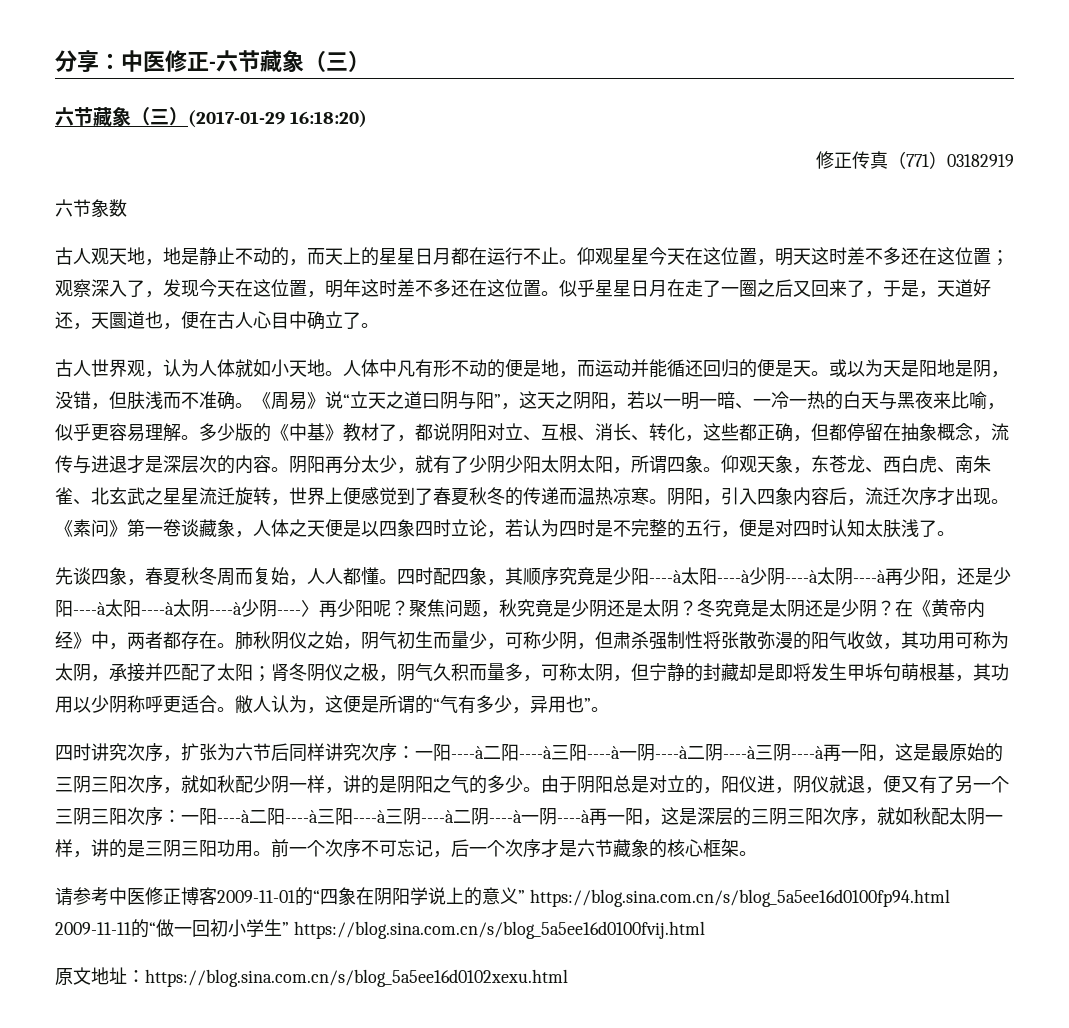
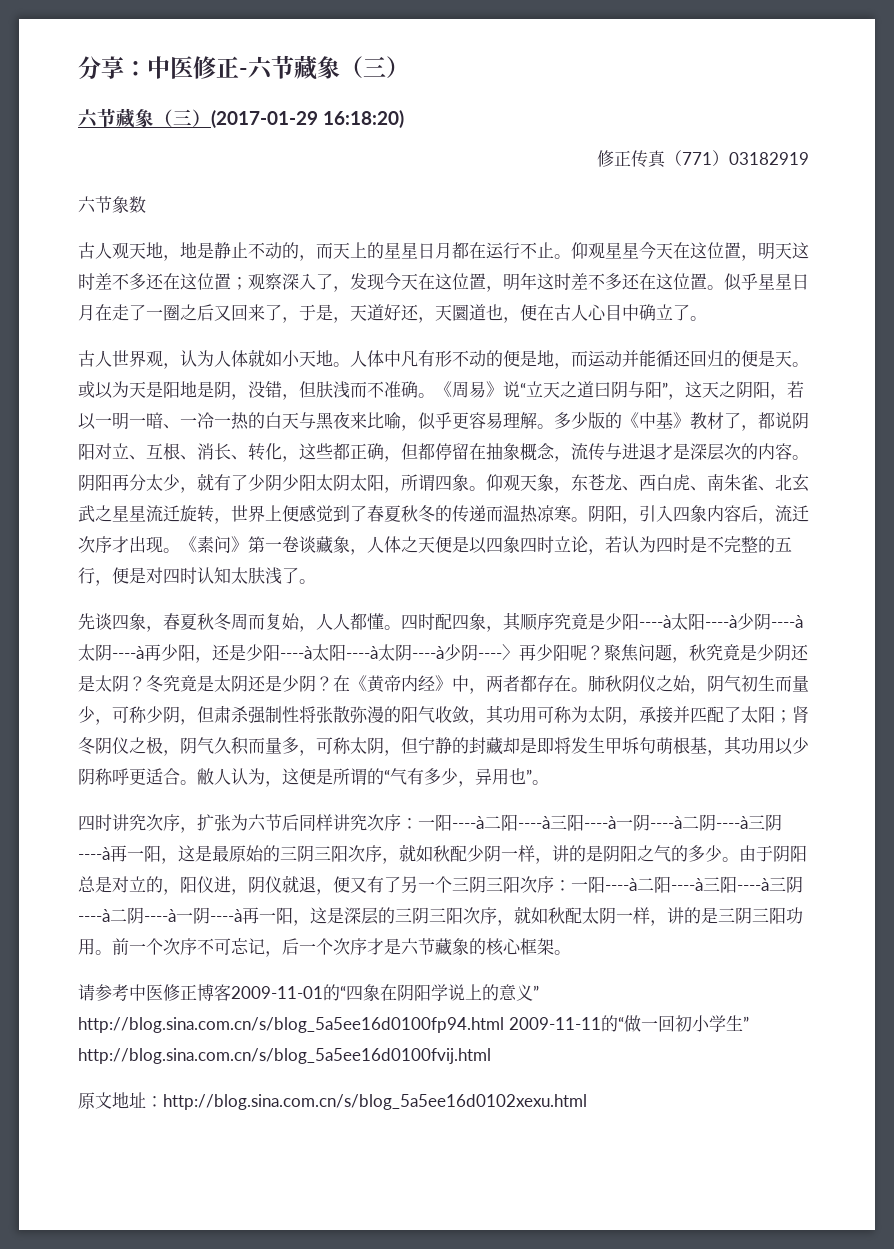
- 请参考中医修正博客2009-11-01的“四象在阴阳学说上的意义” https://blog.sina.com.cn/s/blog_5a5ee16d0100fp94.html 2009-11-11的“做一回初小学生” https://blog.sina.com.cn/s/blog_5a5ee16d0100fvij.html
+ 请参考中医修正博客2009-11-01的“四象在阴阳学说上的意义” http://blog.sina.com.cn/s/blog_5a5ee16d0100fp94.html 2009-11-11的“做一回初小学生” http://blog.sina.com.cn/s/blog_5a5ee16d0100fvij.html
- 原文地址：https://blog.sina.com.cn/s/blog_5a5ee16d0102xexu.html
+ 原文地址：http://blog.sina.com.cn/s/blog_5a5ee16d0102xexu.html

